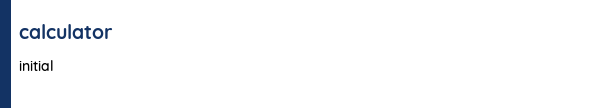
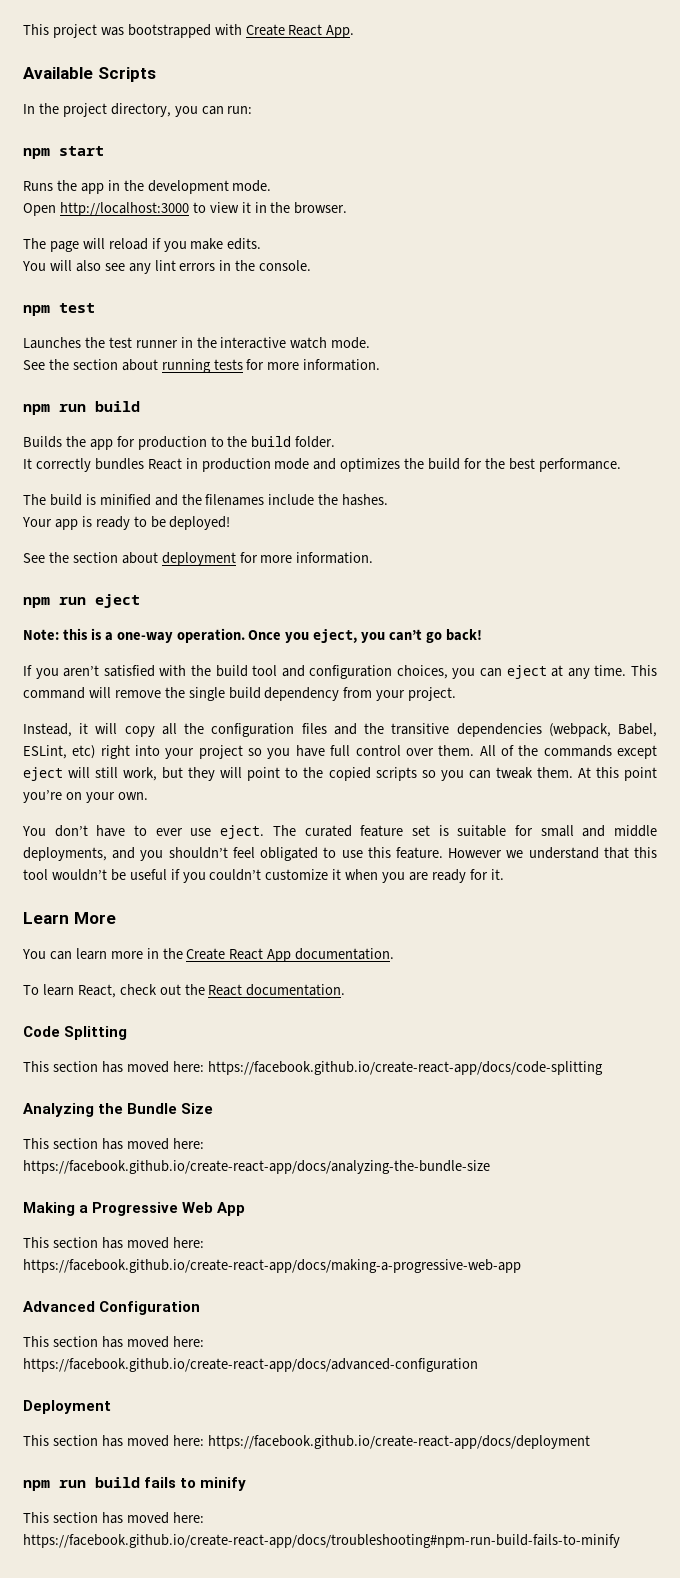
- calculator
- initial
+ This project was bootstrapped with Create React App.
+ Available Scripts
+ In the project directory, you can run:
+ npm start
+ Runs the app in the development mode.
+ Open http://localhost:3000 to view it in the browser.
+ The page will reload if you make edits.
+ You will also see any lint errors in the console.
+ npm test
+ Launches the test runner in the interactive watch mode.
+ See the section about running tests for more information.
+ npm run build
+ Builds the app for production to the build folder.
+ It correctly bundles React in production mode and optimizes the build for the best performance.
+ The build is minified and the filenames include the hashes.
+ Your app is ready to be deployed!
+ See the section about deployment for more information.
+ npm run eject
+ Note: this is a one-way operation. Once you eject, you can’t go back!
+ If you aren’t satisfied with the build tool and configuration choices, you can eject at any time. This command will remove the single build dependency from your project.
+ Instead, it will copy all the configuration files and the transitive dependencies (webpack, Babel, ESLint, etc) right into your project so you have full control over them. All of the commands except eject will still work, but they will point to the copied scripts so you can tweak them. At this point you’re on your own.
+ You don’t have to ever use eject. The curated feature set is suitable for small and middle deployments, and you shouldn’t feel obligated to use this feature. However we understand that this tool wouldn’t be useful if you couldn’t customize it when you are ready for it.
+ Learn More
+ You can learn more in the Create React App documentation.
+ To learn React, check out the React documentation.
+ Code Splitting
+ This section has moved here: https://facebook.github.io/create-react-app/docs/code-splitting
+ Analyzing the Bundle Size
+ This section has moved here: https://facebook.github.io/create-react-app/docs/analyzing-the-bundle-size
+ Making a Progressive Web App
+ This section has moved here: https://facebook.github.io/create-react-app/docs/making-a-progressive-web-app
+ Advanced Configuration
+ This section has moved here: https://facebook.github.io/create-react-app/docs/advanced-configuration
+ Deployment
+ This section has moved here: https://facebook.github.io/create-react-app/docs/deployment
+ npm run build fails to minify
+ This section has moved here: https://facebook.github.io/create-react-app/docs/troubleshooting#npm-run-build-fails-to-minify

